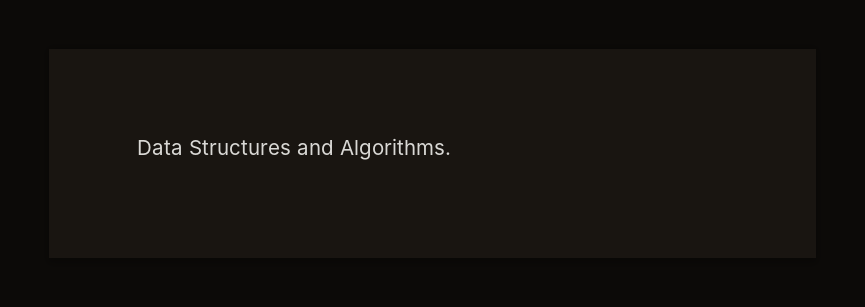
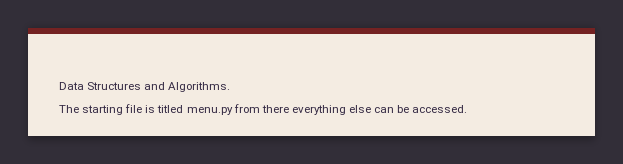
+ The starting file is titled menu.py from there everything else can be accessed.

